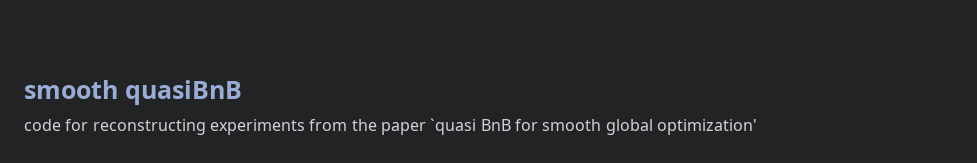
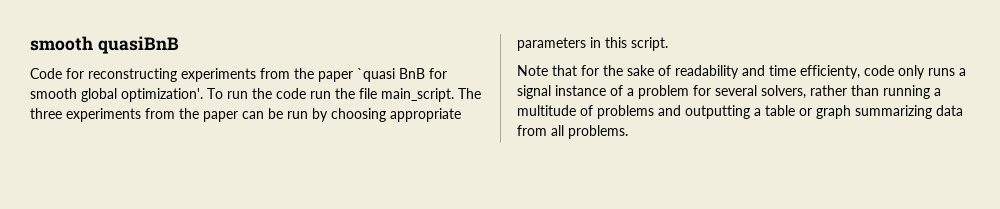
- code for reconstructing experiments from the paper `quasi BnB for smooth global optimization'
+ Code for reconstructing experiments from the paper `quasi BnB for smooth global optimization'. To run the code run the file main_script. The three experiments from the paper can be run by choosing appropriate parameters in this script.
+ Note that for the sake of readability and time efficienty, code only runs a signal instance of a problem for several solvers, rather than running a multitude of problems and outputting a table or graph summarizing data from all problems.

